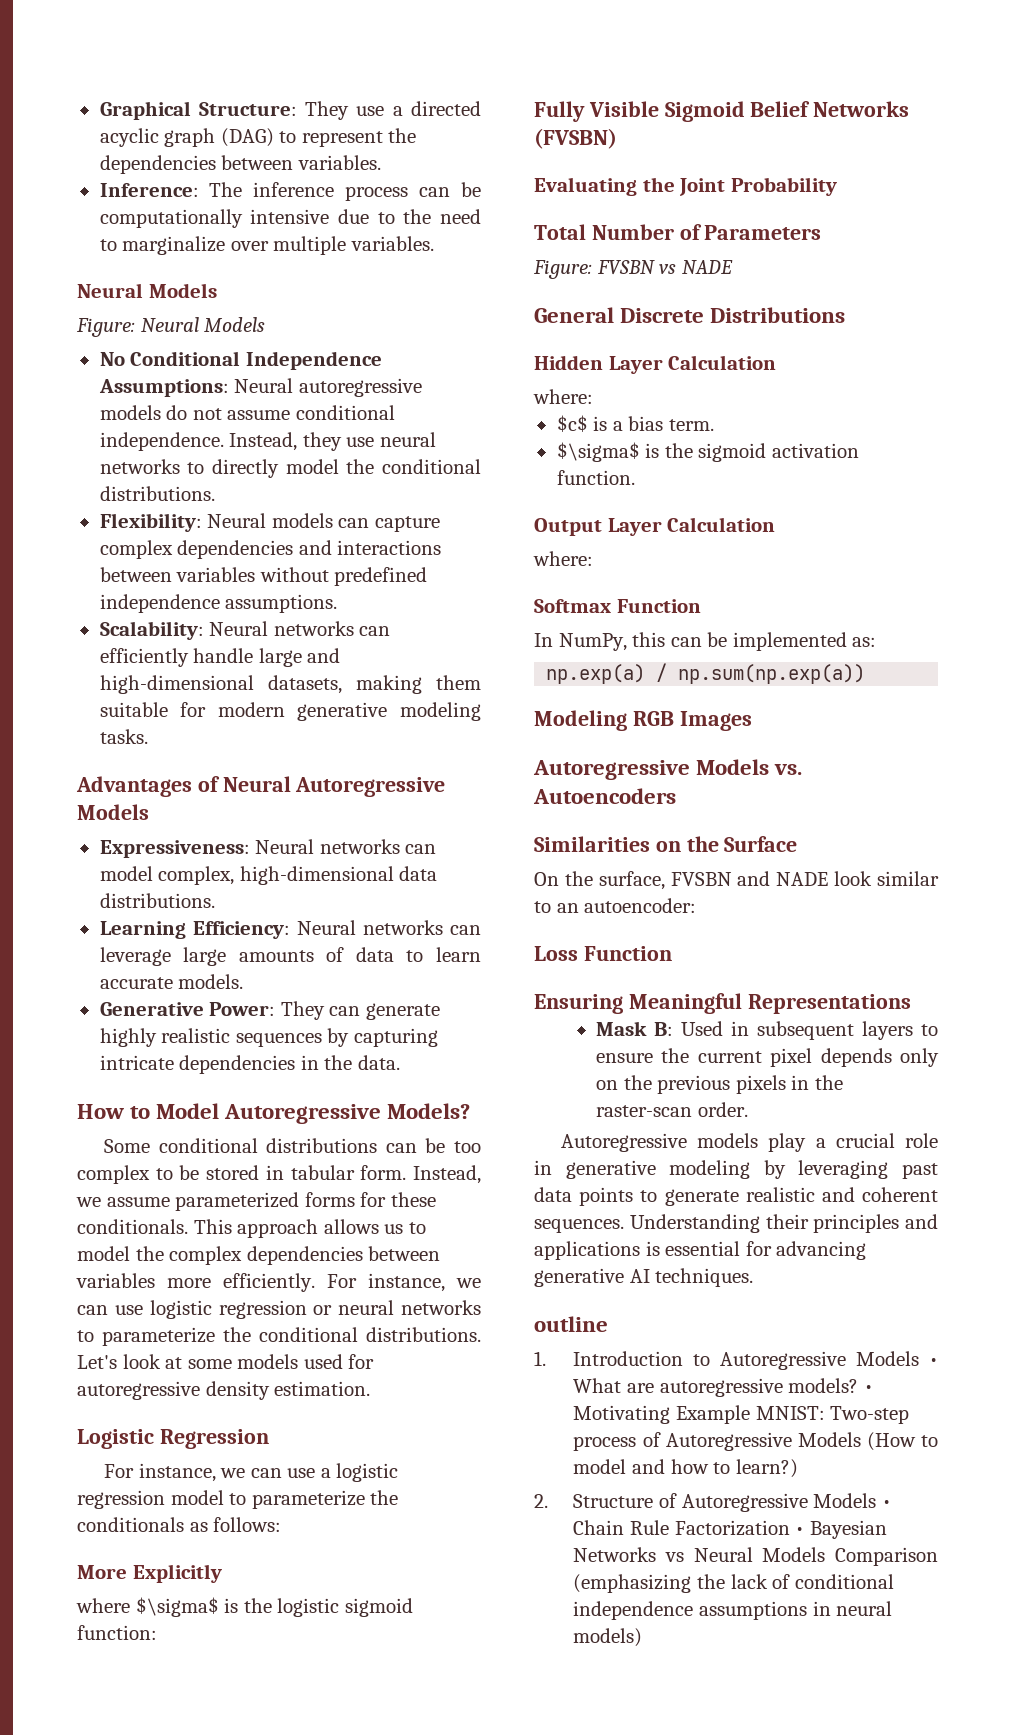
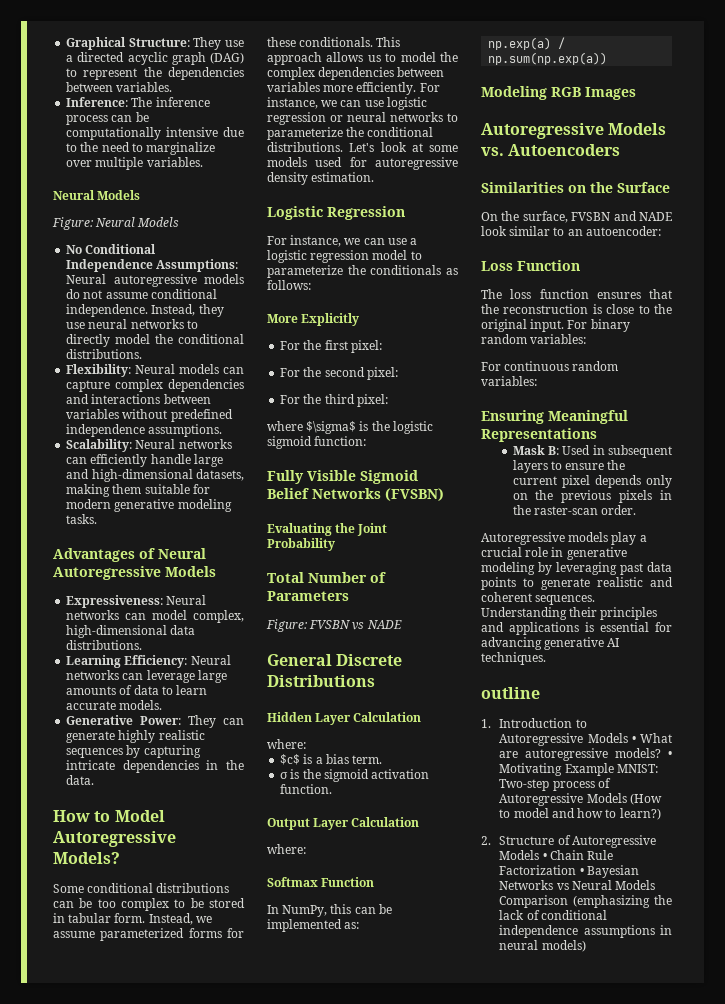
+ For the first pixel:
+ For the second pixel:
+ For the third pixel:
- $\sigma$ is the sigmoid activation function.
+ σ is the sigmoid activation function.
+ The loss function ensures that the reconstruction is close to the original input. For binary random variables:
+ For continuous random variables:

